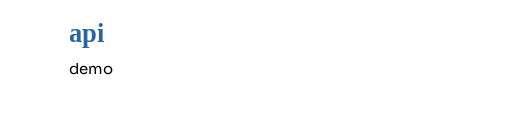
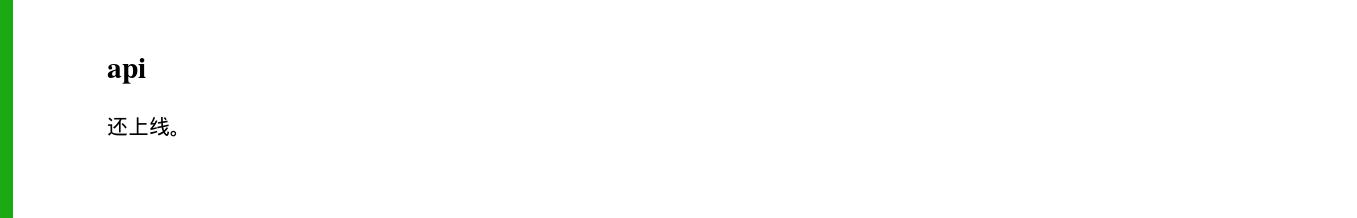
- demo
+ 还上线。

